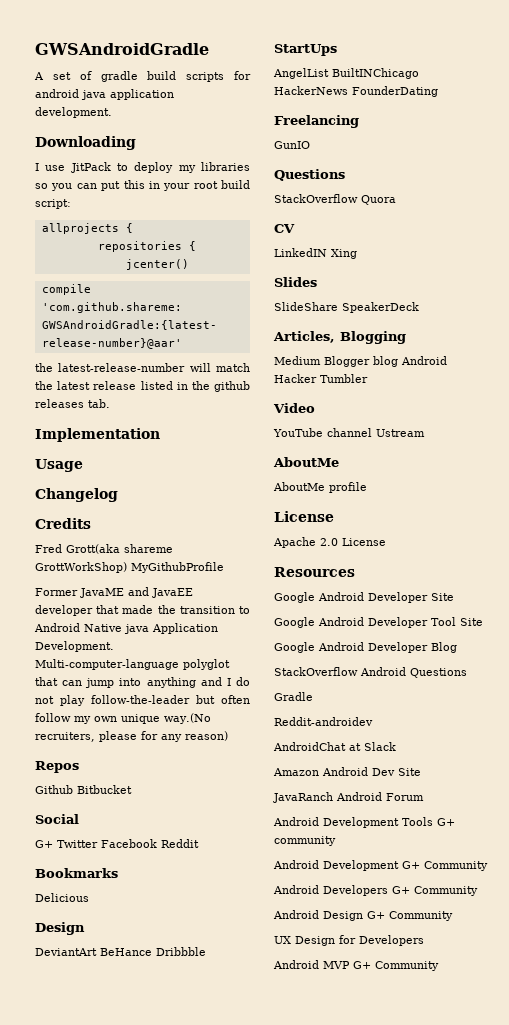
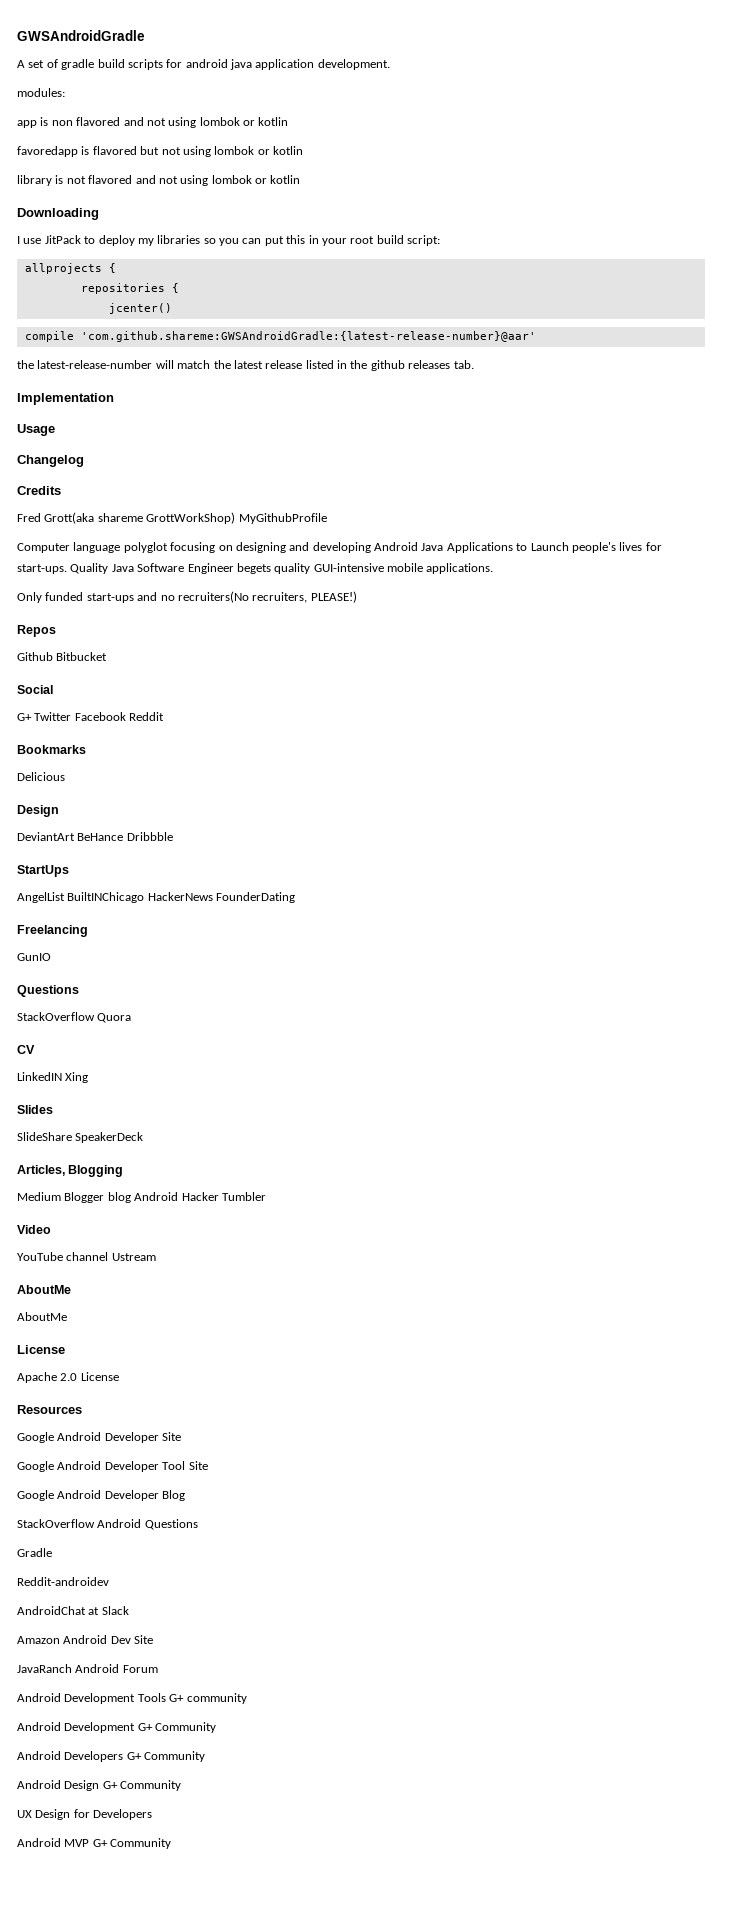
+ modules:
+ app is non flavored and not using lombok or kotlin
+ favoredapp is flavored but not using lombok or kotlin
+ library is not flavored and not using lombok or kotlin
- Former JavaME and JavaEE developer that made the transition to Android Native java Application Development. Multi-computer-language polyglot that can jump into anything and I do not play follow-the-leader but often follow my own unique way.(No recruiters, please for any reason)
+ Computer language polyglot focusing on designing and developing Android Java Applications to Launch people's lives for start-ups. Quality Java Software Engineer begets quality GUI-intensive mobile applications.
+ Only funded start-ups and no recruiters(No recruiters, PLEASE!)
  YouTube channel Ustream
  AboutMe
- AboutMe profile
+ AboutMe

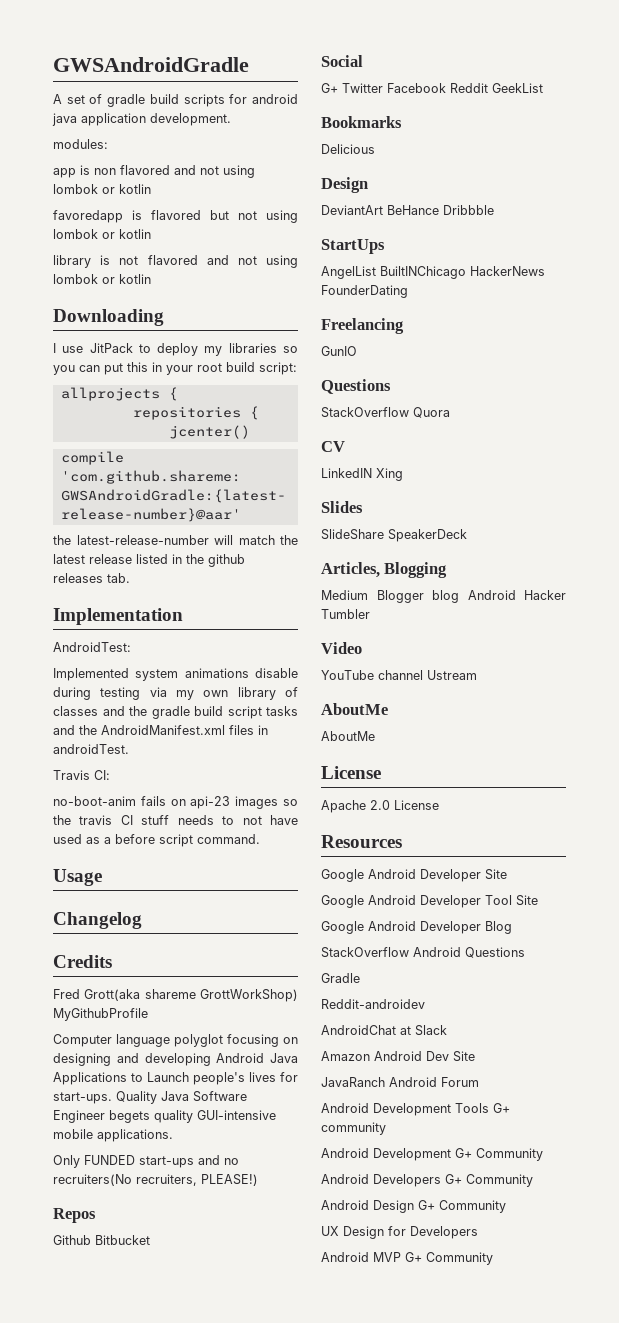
+ AndroidTest:
+ Implemented system animations disable during testing via my own library of classes and the gradle build script tasks and the AndroidManifest.xml files in androidTest.
+ Travis CI:
+ no-boot-anim fails on api-23 images so the travis CI stuff needs to not have used as a before script command.
- Only funded start-ups and no recruiters(No recruiters, PLEASE!)
+ Only FUNDED start-ups and no recruiters(No recruiters, PLEASE!)
- G+ Twitter Facebook Reddit
+ G+ Twitter Facebook Reddit GeekList

